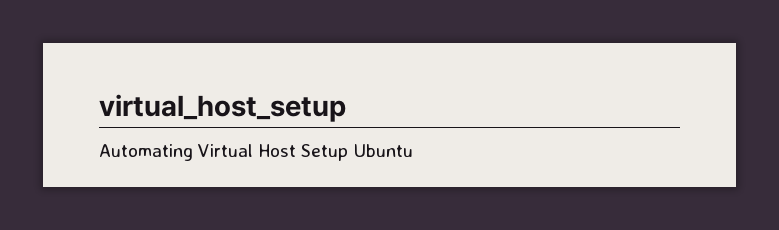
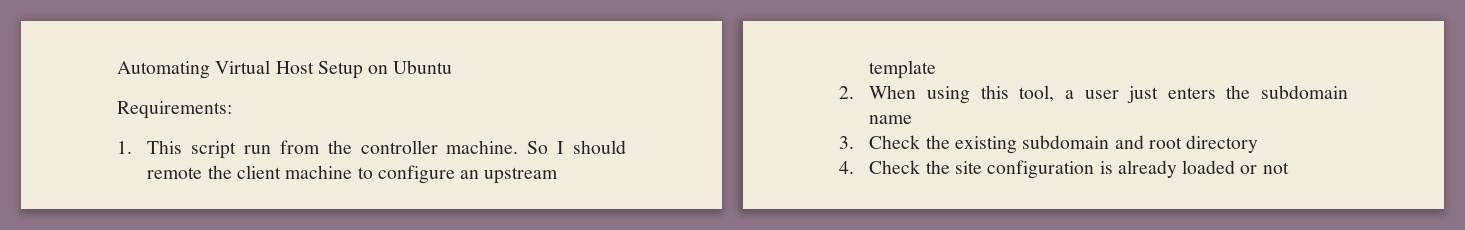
- virtual_host_setup
- Automating Virtual Host Setup Ubuntu
+ Automating Virtual Host Setup on Ubuntu
+ Requirements:
+ 1. This script run from the controller machine. So I should remote the client machine to configure an upstream template
+ 2. When using this tool, a user just enters the subdomain name
+ 3. Check the existing subdomain and root directory
+ 4. Check the site configuration is already loaded or not

